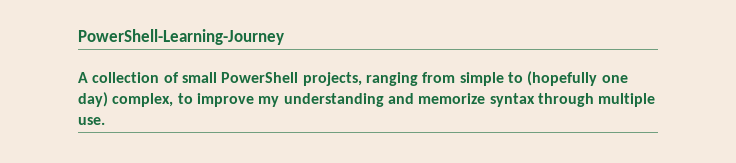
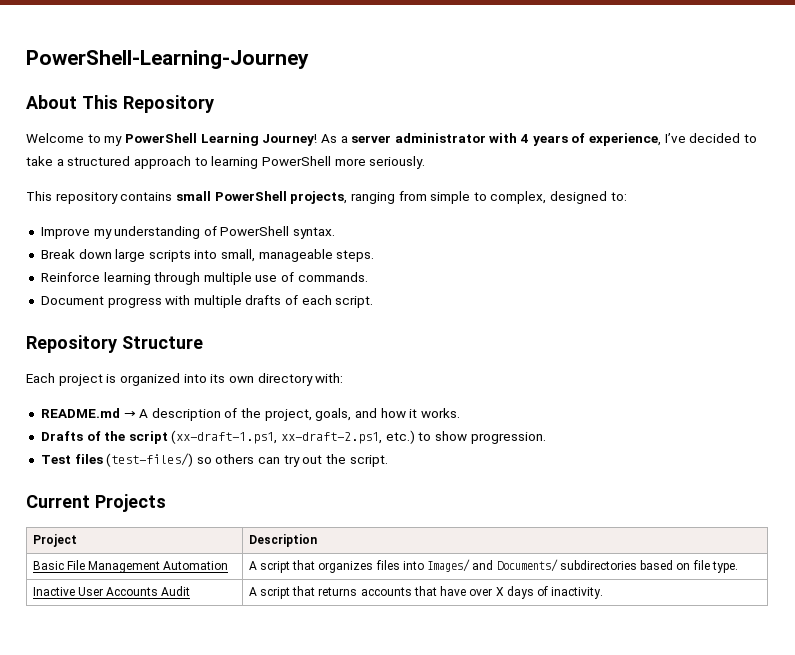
- A collection of small PowerShell projects, ranging from simple to (hopefully one day) complex, to improve my understanding and memorize syntax through multiple use.
+ About This Repository
+ Welcome to my PowerShell Learning Journey! As a server administrator with 4 years of experience, I’ve decided to take a structured approach to learning PowerShell more seriously.
+ This repository contains small PowerShell projects, ranging from simple to complex, designed to:
+ Improve my understanding of PowerShell syntax.
+ Break down large scripts into small, manageable steps.
+ Reinforce learning through multiple use of commands.
+ Document progress with multiple drafts of each script.
+ Repository Structure
+ Each project is organized into its own directory with:
+ README.md → A description of the project, goals, and how it works.
+ Drafts of the script (xx-draft-1.ps1, xx-draft-2.ps1, etc.) to show progression.
+ Test files (test-files/) so others can try out the script.
+ Current Projects
+ Project | Description
+ Basic File Management Automation | A script that organizes files into Images/ and Documents/ subdirectories based on file type.
+ Inactive User Accounts Audit | A script that returns accounts that have over X days of inactivity.

